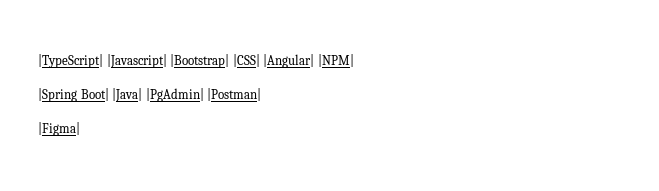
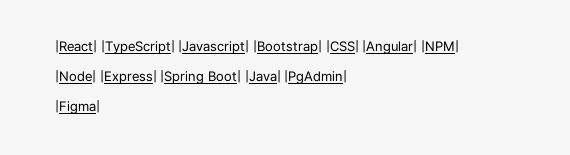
- |TypeScript| |Javascript| |Bootstrap| |CSS| |Angular| |NPM|
+ |React| |TypeScript| |Javascript| |Bootstrap| |CSS| |Angular| |NPM|
- |Spring Boot| |Java| |PgAdmin| |Postman|
+ |Node| |Express| |Spring Boot| |Java| |PgAdmin|

